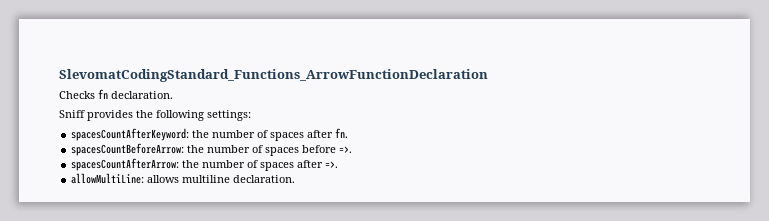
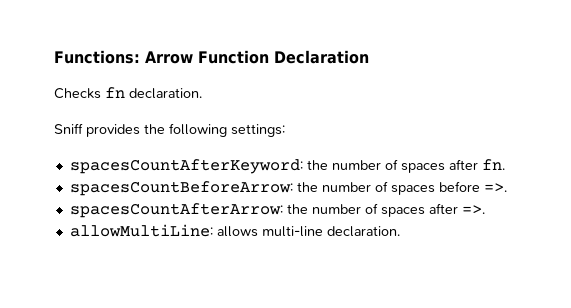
- SlevomatCodingStandard_Functions_ArrowFunctionDeclaration
+ Functions: Arrow Function Declaration
- allowMultiLine: allows multiline declaration.
+ allowMultiLine: allows multi-line declaration.

